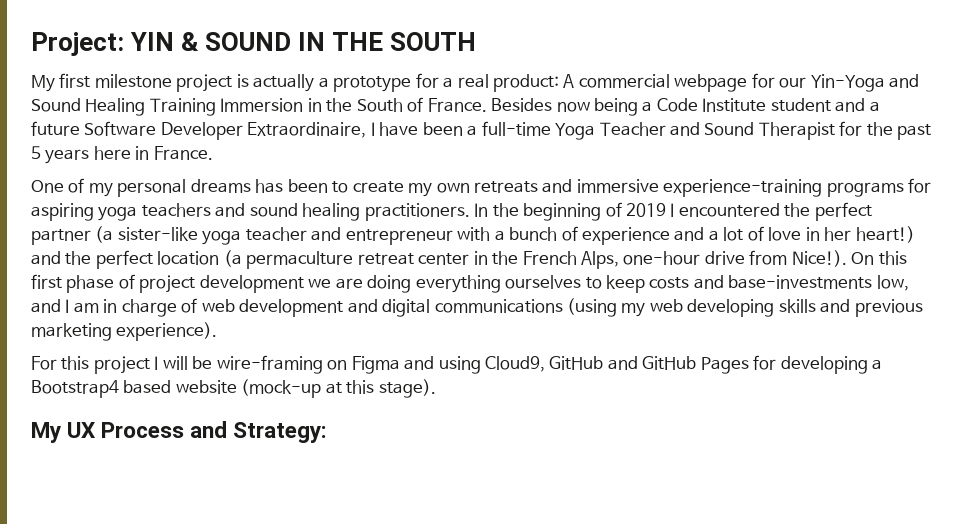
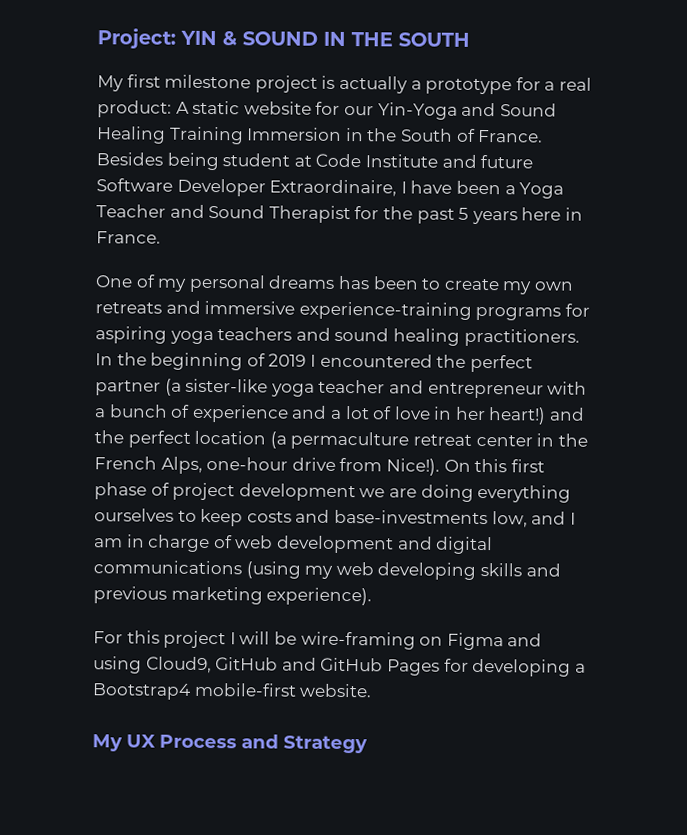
- My first milestone project is actually a prototype for a real product: A commercial webpage for our Yin-Yoga and Sound Healing Training Immersion in the South of France.
+ My first milestone project is actually a prototype for a real product: A static website for our Yin-Yoga and Sound Healing Training Immersion in the South of France.
- Besides now being a Code Institute student and a future Software Developer Extraordinaire, I have been a full-time Yoga Teacher and Sound Therapist for the past 5 years here in France.
+ Besides being student at Code Institute and future Software Developer Extraordinaire, I have been a Yoga Teacher and Sound Therapist for the past 5 years here in France.
- For this project I will be wire-framing on Figma and using Cloud9, GitHub and GitHub Pages for developing a Bootstrap4 based website (mock-up at this stage).
+ For this project I will be wire-framing on Figma and using Cloud9, GitHub and GitHub Pages for developing a Bootstrap4 mobile-first website.
- My UX Process and Strategy:
+ My UX Process and Strategy

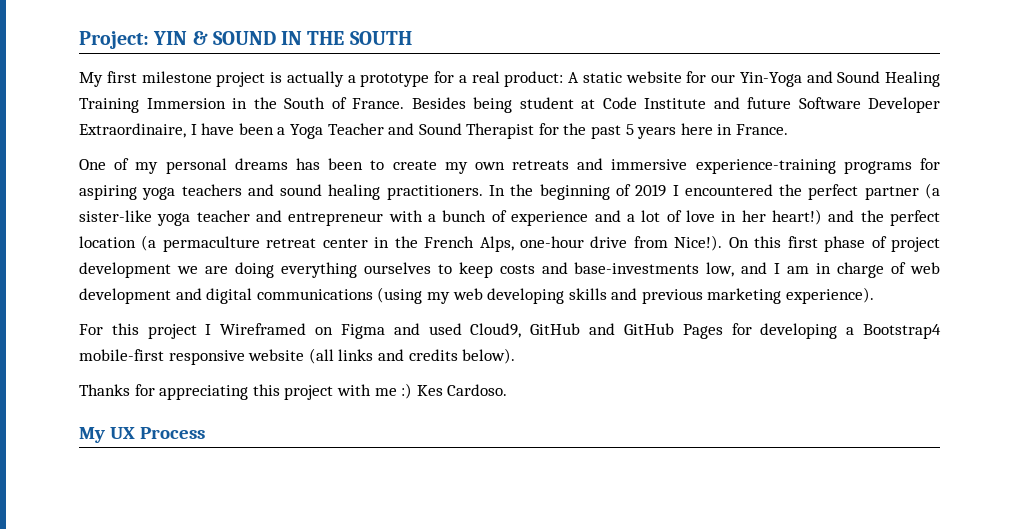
- For this project I will be wire-framing on Figma and using Cloud9, GitHub and GitHub Pages for developing a Bootstrap4 mobile-first website.
+ For this project I Wireframed on Figma and used Cloud9, GitHub and GitHub Pages for developing a Bootstrap4 mobile-first responsive website (all links and credits below).
+ Thanks for appreciating this project with me :) Kes Cardoso.
- My UX Process and Strategy
+ My UX Process

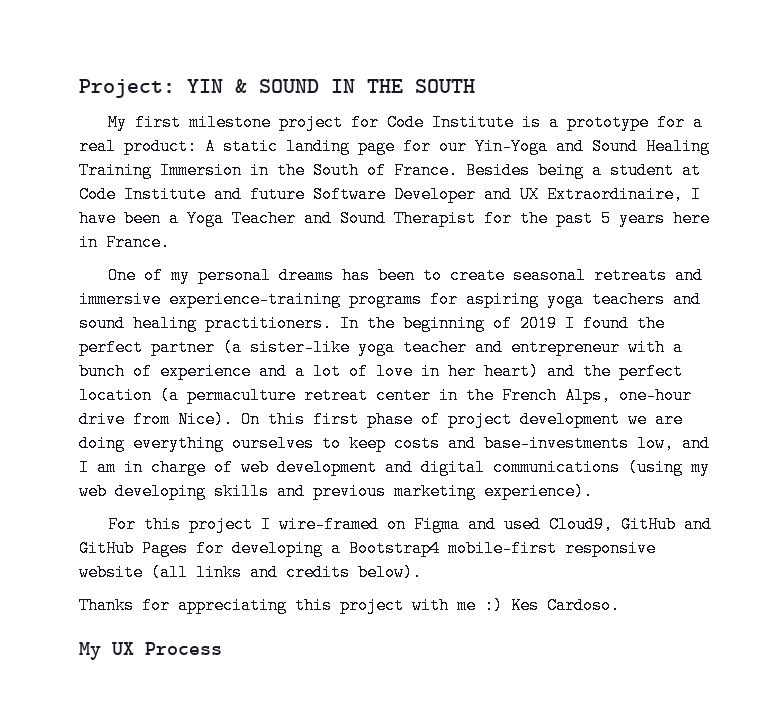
- My first milestone project is actually a prototype for a real product: A static website for our Yin-Yoga and Sound Healing Training Immersion in the South of France.
+ My first milestone project for Code Institute is a prototype for a real product: A static landing page for our Yin-Yoga and Sound Healing Training Immersion in the South of France.
- Besides being student at Code Institute and future Software Developer Extraordinaire, I have been a Yoga Teacher and Sound Therapist for the past 5 years here in France.
+ Besides being a student at Code Institute and future Software Developer and UX Extraordinaire, I have been a Yoga Teacher and Sound Therapist for the past 5 years here in France.
- One of my personal dreams has been to create my own retreats and immersive experience-training programs for aspiring yoga teachers and sound healing practitioners.
+ One of my personal dreams has been to create seasonal retreats and immersive experience-training programs for aspiring yoga teachers and sound healing practitioners.
- In the beginning of 2019 I encountered the perfect partner (a sister-like yoga teacher and entrepreneur with a bunch of experience and a lot of love in her heart!) and the perfect location (a permaculture retreat center in the French Alps, one-hour drive from Nice!).
+ In the beginning of 2019 I found the perfect partner (a sister-like yoga teacher and entrepreneur with a bunch of experience and a lot of love in her heart) and the perfect location (a permaculture retreat center in the French Alps, one-hour drive from Nice).
- For this project I Wireframed on Figma and used Cloud9, GitHub and GitHub Pages for developing a Bootstrap4 mobile-first responsive website (all links and credits below).
+ For this project I wire-framed on Figma and used Cloud9, GitHub and GitHub Pages for developing a Bootstrap4 mobile-first responsive website (all links and credits below).

